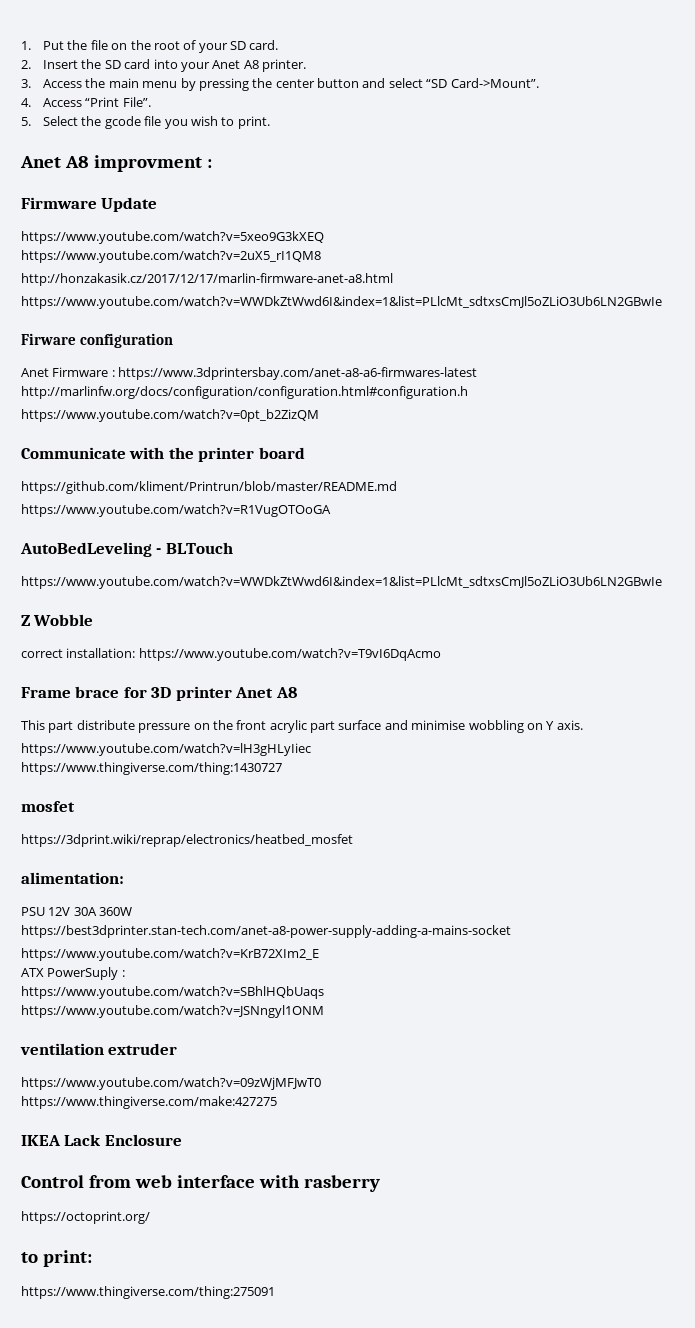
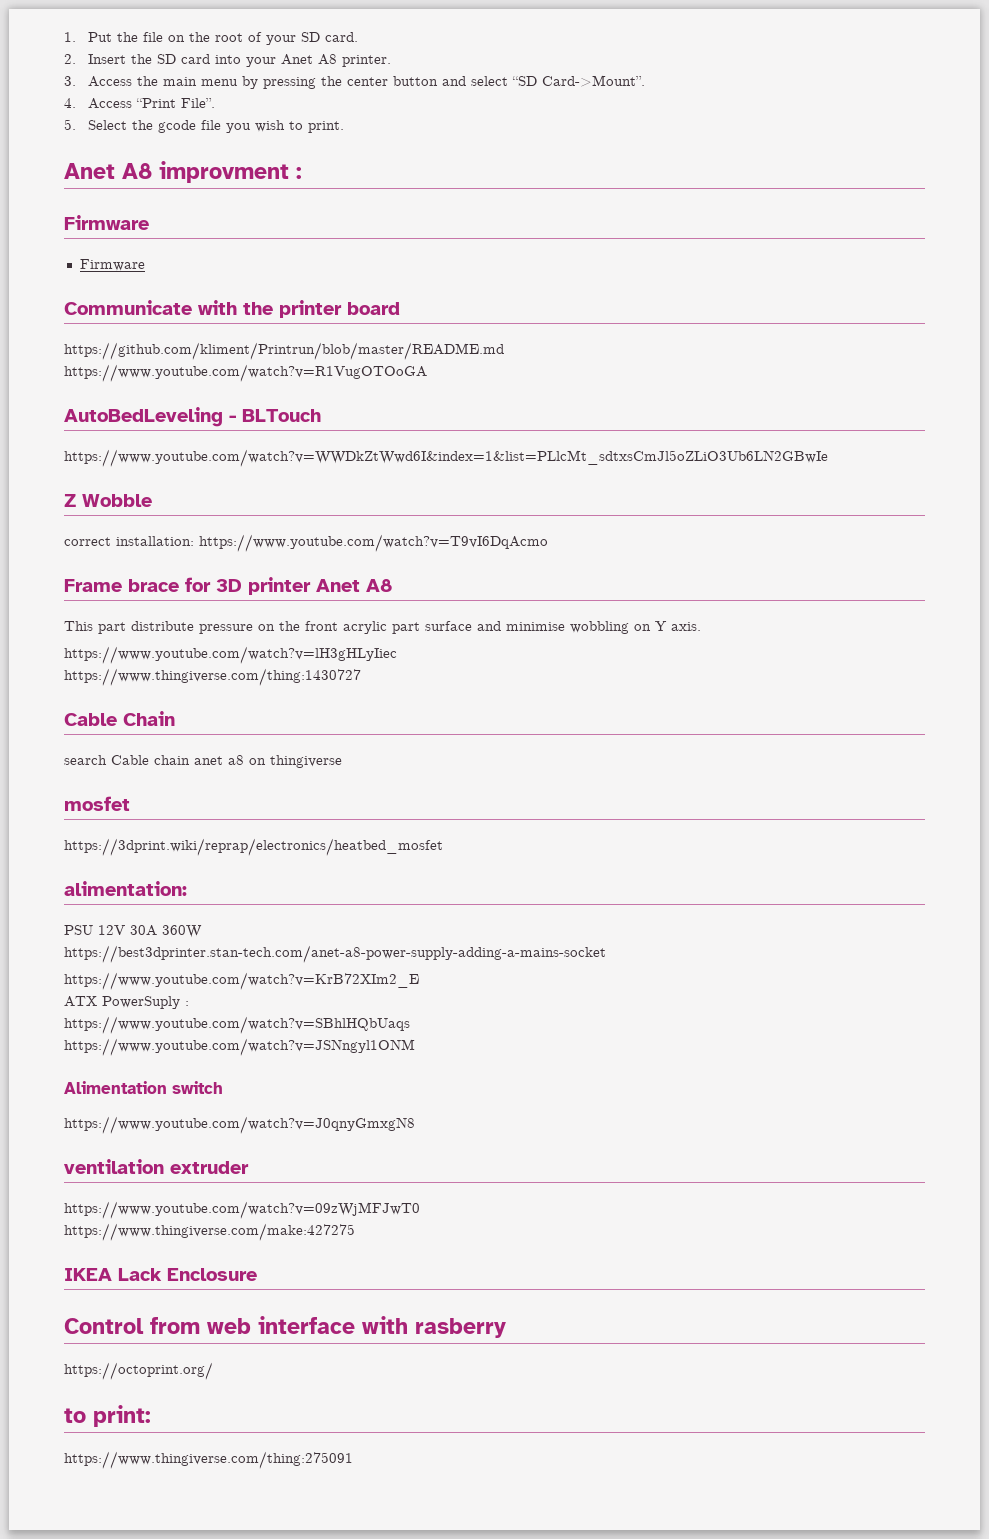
  Anet A8 improvment :
- Firmware Update
- https://www.youtube.com/watch?v=5xeo9G3kXEQ
- https://www.youtube.com/watch?v=2uX5_rI1QM8
- http://honzakasik.cz/2017/12/17/marlin-firmware-anet-a8.html
- https://www.youtube.com/watch?v=WWDkZtWwd6I&index=1&list=PLlcMt_sdtxsCmJl5oZLiO3Ub6LN2GBwIe
- Firware configuration
- Anet Firmware : https://www.3dprintersbay.com/anet-a8-a6-firmwares-latest http://marlinfw.org/docs/configuration/configuration.html#configuration.h
- https://www.youtube.com/watch?v=0pt_b2ZizQM
+ Firmware
+ Firmware
+ Cable Chain
+ search Cable chain anet a8 on thingiverse
+ Alimentation switch
+ https://www.youtube.com/watch?v=J0qnyGmxgN8

